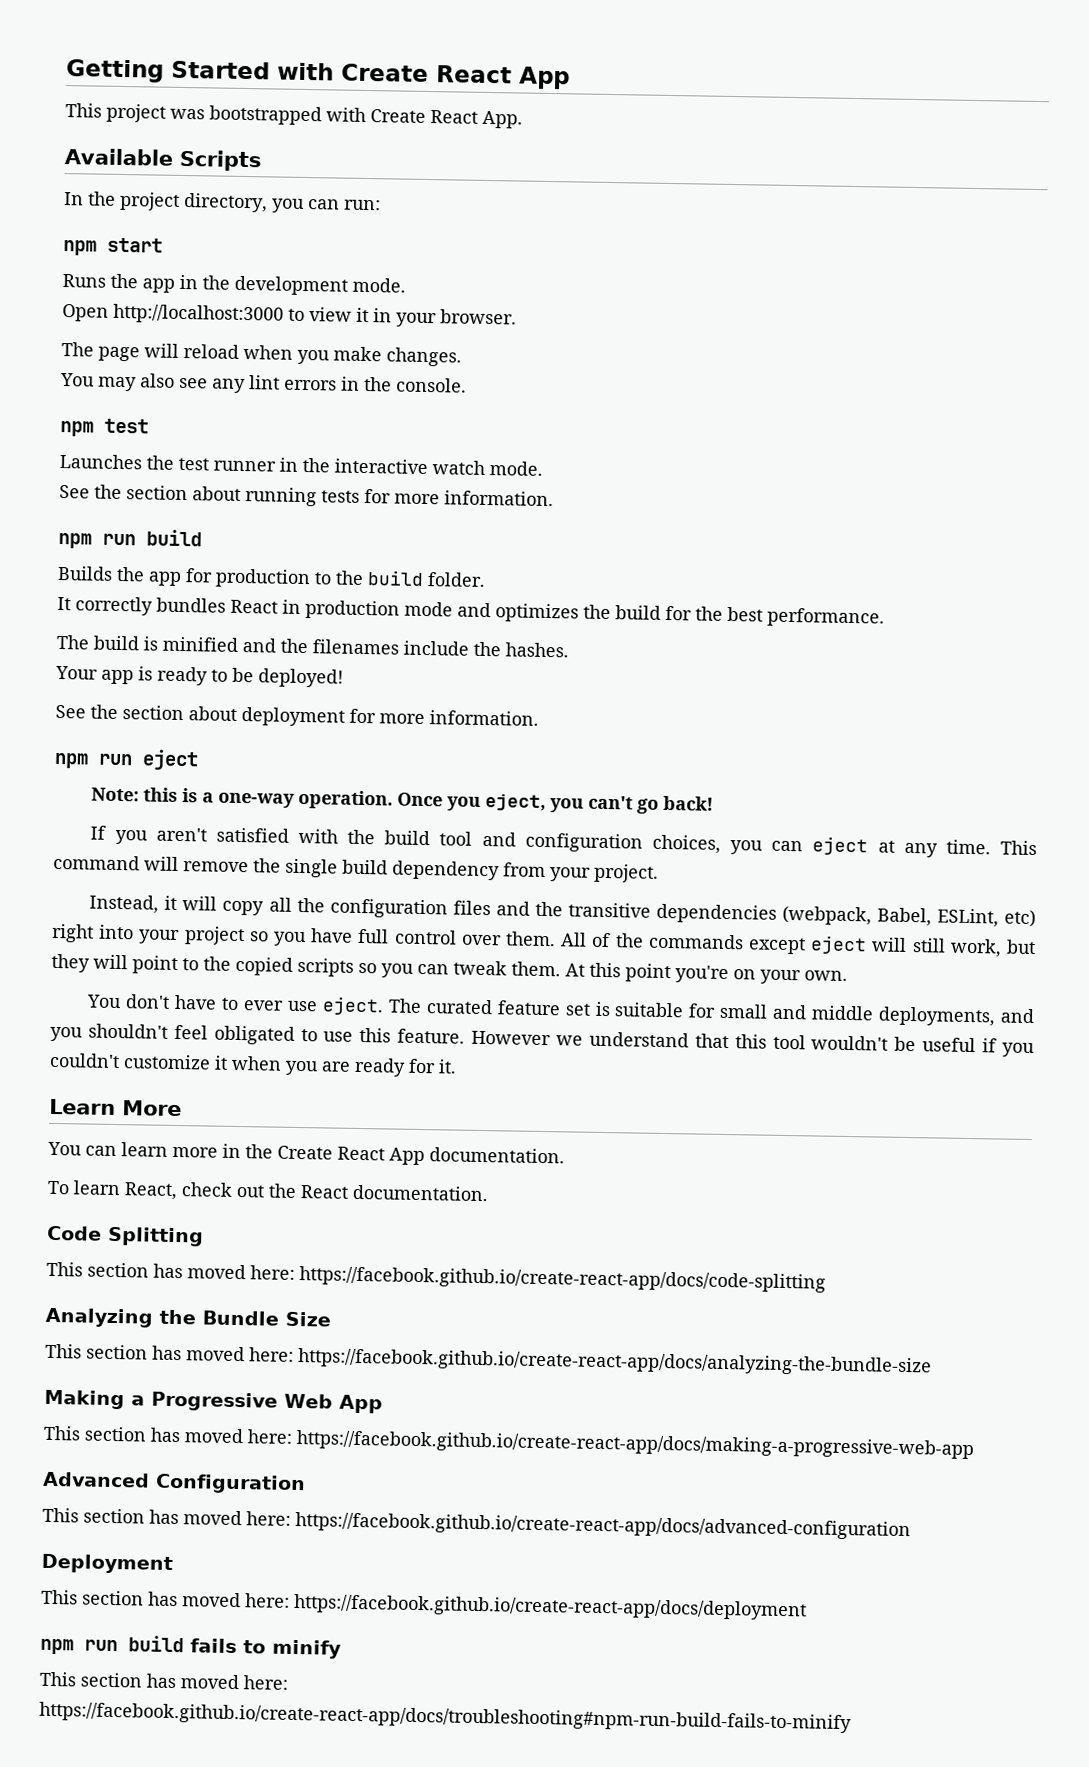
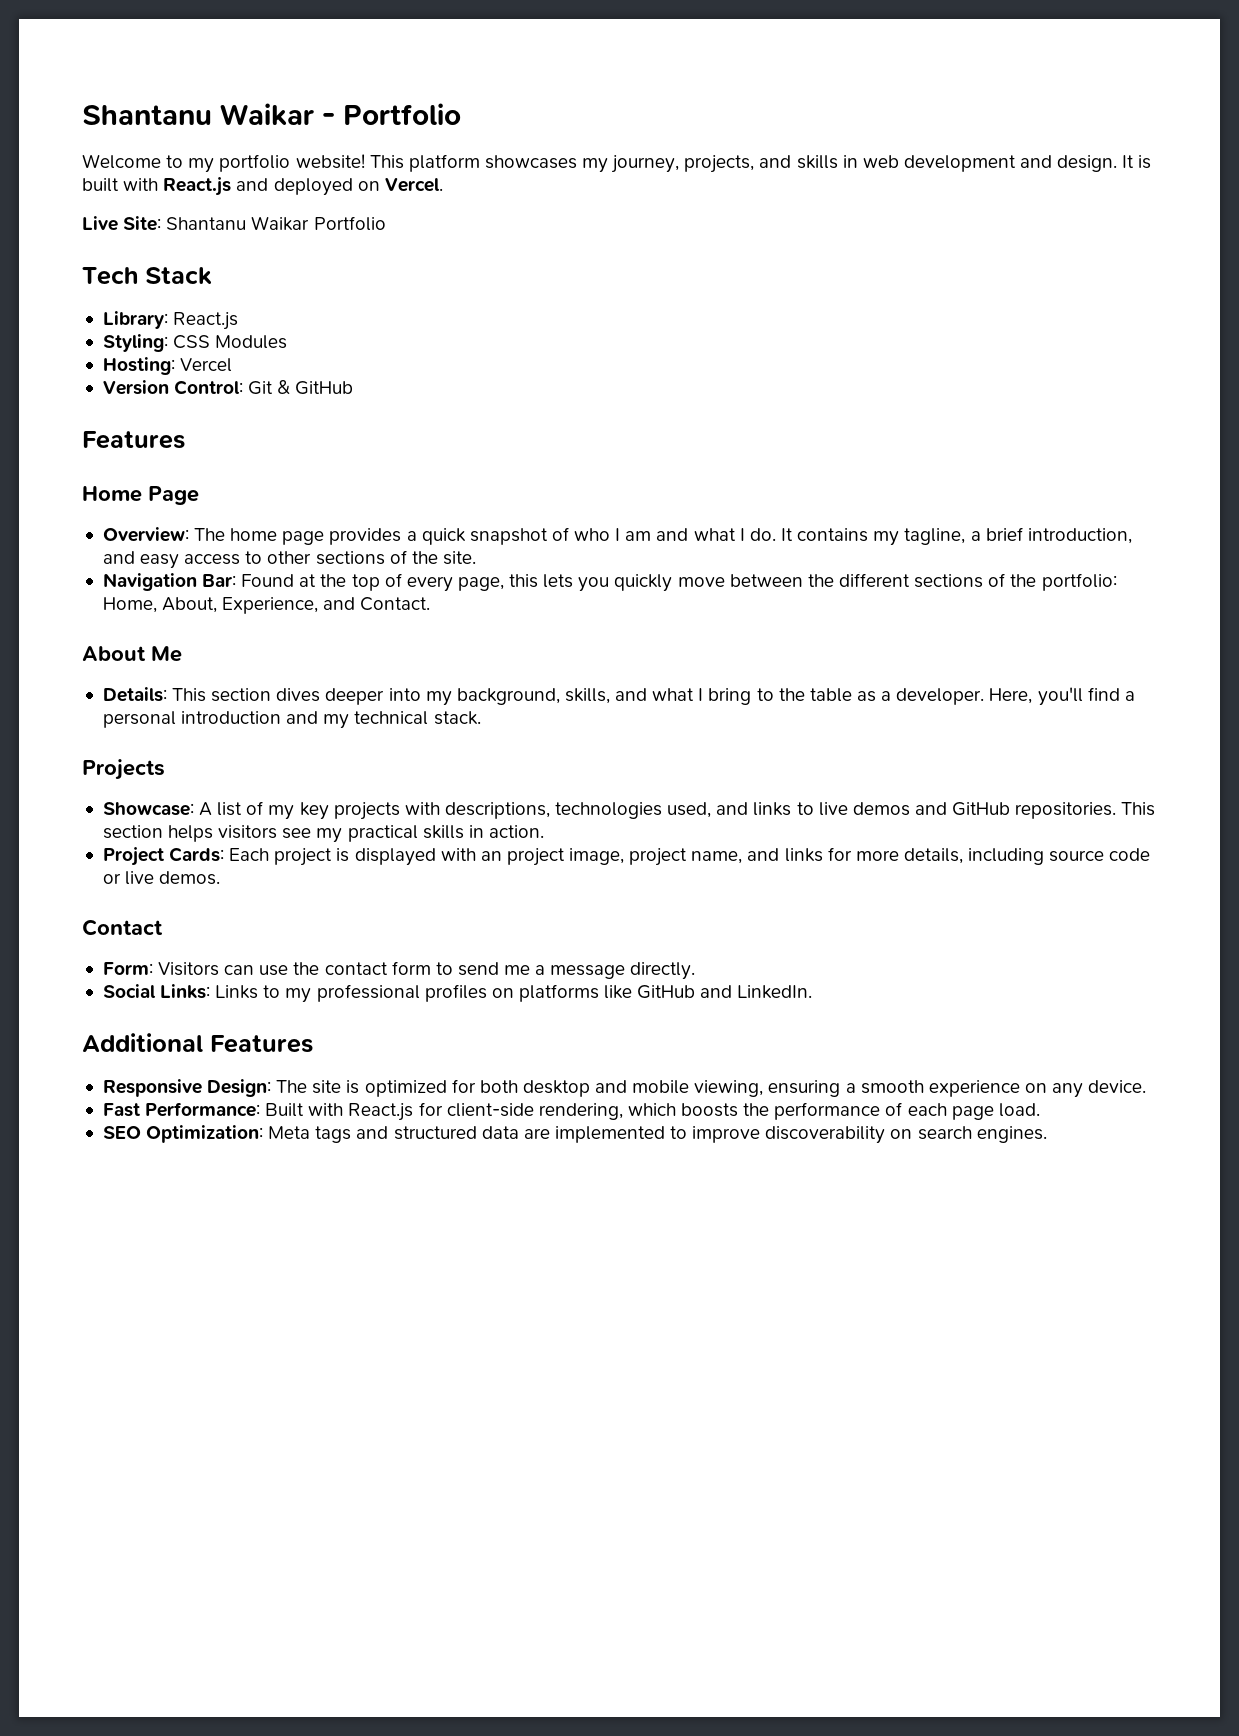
- Getting Started with Create React App
- This project was bootstrapped with Create React App.
- Available Scripts
- In the project directory, you can run:
- npm start
- Runs the app in the development mode.
- Open http://localhost:3000 to view it in your browser.
- The page will reload when you make changes.
- You may also see any lint errors in the console.
- npm test
- Launches the test runner in the interactive watch mode.
- See the section about running tests for more information.
- npm run build
- Builds the app for production to the build folder.
- It correctly bundles React in production mode and optimizes the build for the best performance.
- The build is minified and the filenames include the hashes.
- Your app is ready to be deployed!
- See the section about deployment for more information.
- npm run eject
- Note: this is a one-way operation. Once you eject, you can't go back!
- If you aren't satisfied with the build tool and configuration choices, you can eject at any time. This command will remove the single build dependency from your project.
- Instead, it will copy all the configuration files and the transitive dependencies (webpack, Babel, ESLint, etc) right into your project so you have full control over them. All of the commands except eject will still work, but they will point to the copied scripts so you can tweak them. At this point you're on your own.
- You don't have to ever use eject. The curated feature set is suitable for small and middle deployments, and you shouldn't feel obligated to use this feature. However we understand that this tool wouldn't be useful if you couldn't customize it when you are ready for it.
- Learn More
- You can learn more in the Create React App documentation.
- To learn React, check out the React documentation.
- Code Splitting
- This section has moved here: https://facebook.github.io/create-react-app/docs/code-splitting
- Analyzing the Bundle Size
- This section has moved here: https://facebook.github.io/create-react-app/docs/analyzing-the-bundle-size
- Making a Progressive Web App
- This section has moved here: https://facebook.github.io/create-react-app/docs/making-a-progressive-web-app
- Advanced Configuration
- This section has moved here: https://facebook.github.io/create-react-app/docs/advanced-configuration
- Deployment
- This section has moved here: https://facebook.github.io/create-react-app/docs/deployment
- npm run build fails to minify
- This section has moved here: https://facebook.github.io/create-react-app/docs/troubleshooting#npm-run-build-fails-to-minify
+ Shantanu Waikar - Portfolio
+ Welcome to my portfolio website! This platform showcases my journey, projects, and skills in web development and design. It is built with React.js and deployed on Vercel.
+ Live Site: Shantanu Waikar Portfolio
+ Tech Stack
+ Library: React.js
+ Styling: CSS Modules
+ Hosting: Vercel
+ Version Control: Git & GitHub
+ Features
+ Home Page
+ Overview: The home page provides a quick snapshot of who I am and what I do. It contains my tagline, a brief introduction, and easy access to other sections of the site.
+ Navigation Bar: Found at the top of every page, this lets you quickly move between the different sections of the portfolio: Home, About, Experience, and Contact.
+ About Me
+ Details: This section dives deeper into my background, skills, and what I bring to the table as a developer. Here, you'll find a personal introduction and my technical stack.
+ Projects
+ Showcase: A list of my key projects with descriptions, technologies used, and links to live demos and GitHub repositories. This section helps visitors see my practical skills in action.
+ Project Cards: Each project is displayed with an project image, project name, and links for more details, including source code or live demos.
+ Contact
+ Form: Visitors can use the contact form to send me a message directly.
+ Social Links: Links to my professional profiles on platforms like GitHub and LinkedIn.
+ Additional Features
+ Responsive Design: The site is optimized for both desktop and mobile viewing, ensuring a smooth experience on any device.
+ Fast Performance: Built with React.js for client-side rendering, which boosts the performance of each page load.
+ SEO Optimization: Meta tags and structured data are implemented to improve discoverability on search engines.

